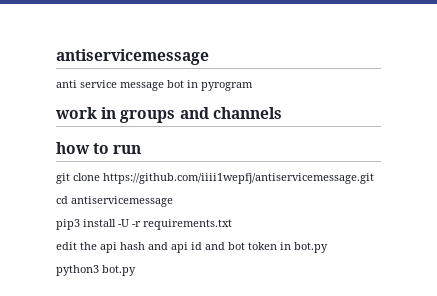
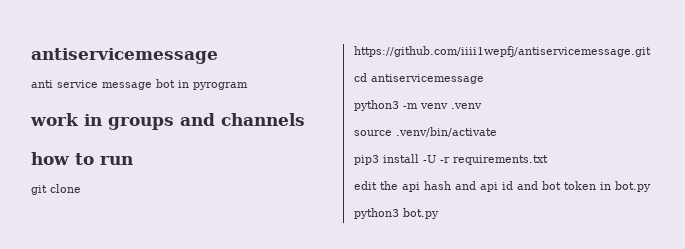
+ python3 -m venv .venv
+ source .venv/bin/activate

